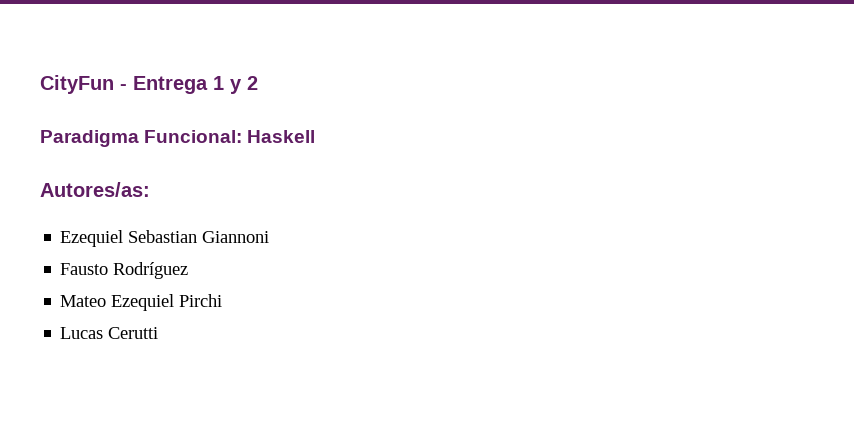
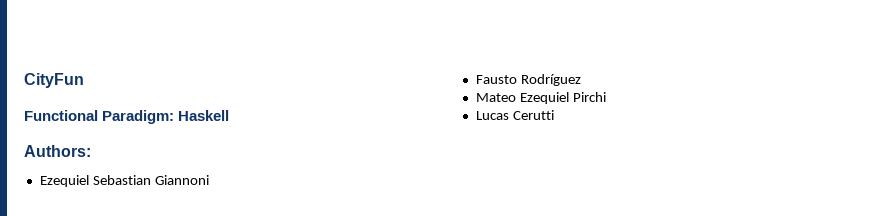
- CityFun - Entrega 1 y 2
- Paradigma Funcional: Haskell
+ CityFun
+ Functional Paradigm: Haskell
- Autores/as:
+ Authors:

